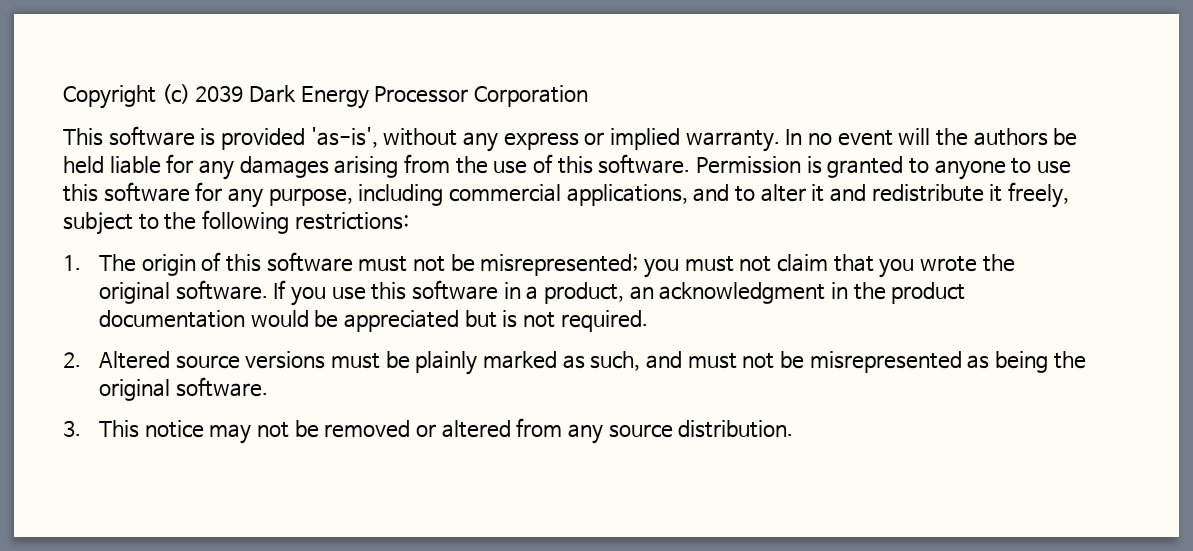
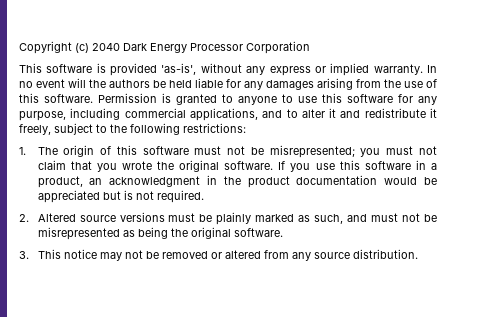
- Copyright (c) 2039 Dark Energy Processor Corporation
+ Copyright (c) 2040 Dark Energy Processor Corporation

